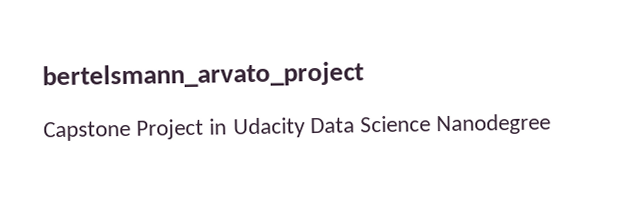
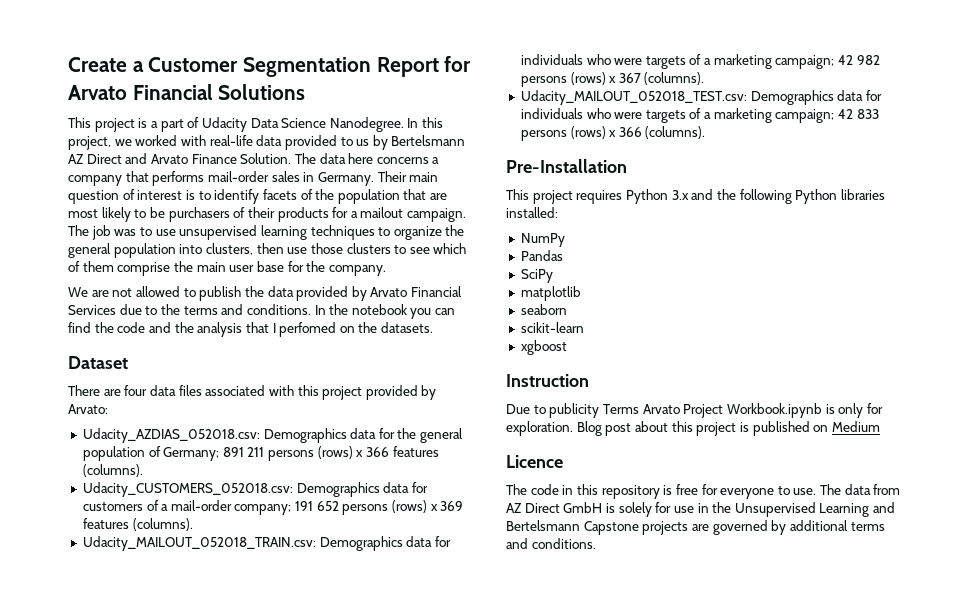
- bertelsmann_arvato_project
- Capstone Project in Udacity Data Science Nanodegree
+ Create a Customer Segmentation Report for Arvato Financial Solutions
+ This project is a part of Udacity Data Science Nanodegree. In this project, we worked with real-life data provided to us by Bertelsmann AZ Direct and Arvato Finance Solution. The data here concerns a company that performs mail-order sales in Germany. Their main question of interest is to identify facets of the population that are most likely to be purchasers of their products for a mailout campaign. The job was to use unsupervised learning techniques to organize the general population into clusters, then use those clusters to see which of them comprise the main user base for the company.
+ We are not allowed to publish the data provided by Arvato Financial Services due to the terms and conditions. In the notebook you can find the code and the analysis that I perfomed on the datasets.
+ Dataset
+ There are four data files associated with this project provided by Arvato:
+ Udacity_AZDIAS_052018.csv: Demographics data for the general population of Germany; 891 211 persons (rows) x 366 features (columns).
+ Udacity_CUSTOMERS_052018.csv: Demographics data for customers of a mail-order company; 191 652 persons (rows) x 369 features (columns).
+ Udacity_MAILOUT_052018_TRAIN.csv: Demographics data for individuals who were targets of a marketing campaign; 42 982 persons (rows) x 367 (columns).
+ Udacity_MAILOUT_052018_TEST.csv: Demographics data for individuals who were targets of a marketing campaign; 42 833 persons (rows) x 366 (columns).
+ Pre-Installation
+ This project requires Python 3.x and the following Python libraries installed:
+ NumPy
+ Pandas
+ SciPy
+ matplotlib
+ seaborn
+ scikit-learn
+ xgboost
+ Instruction
+ Due to publicity Terms Arvato Project Workbook.ipynb is only for exploration. Blog post about this project is published on Medium
+ Licence
+ The code in this repository is free for everyone to use. The data from AZ Direct GmbH is solely for use in the Unsupervised Learning and Bertelsmann Capstone projects are governed by additional terms and conditions.

